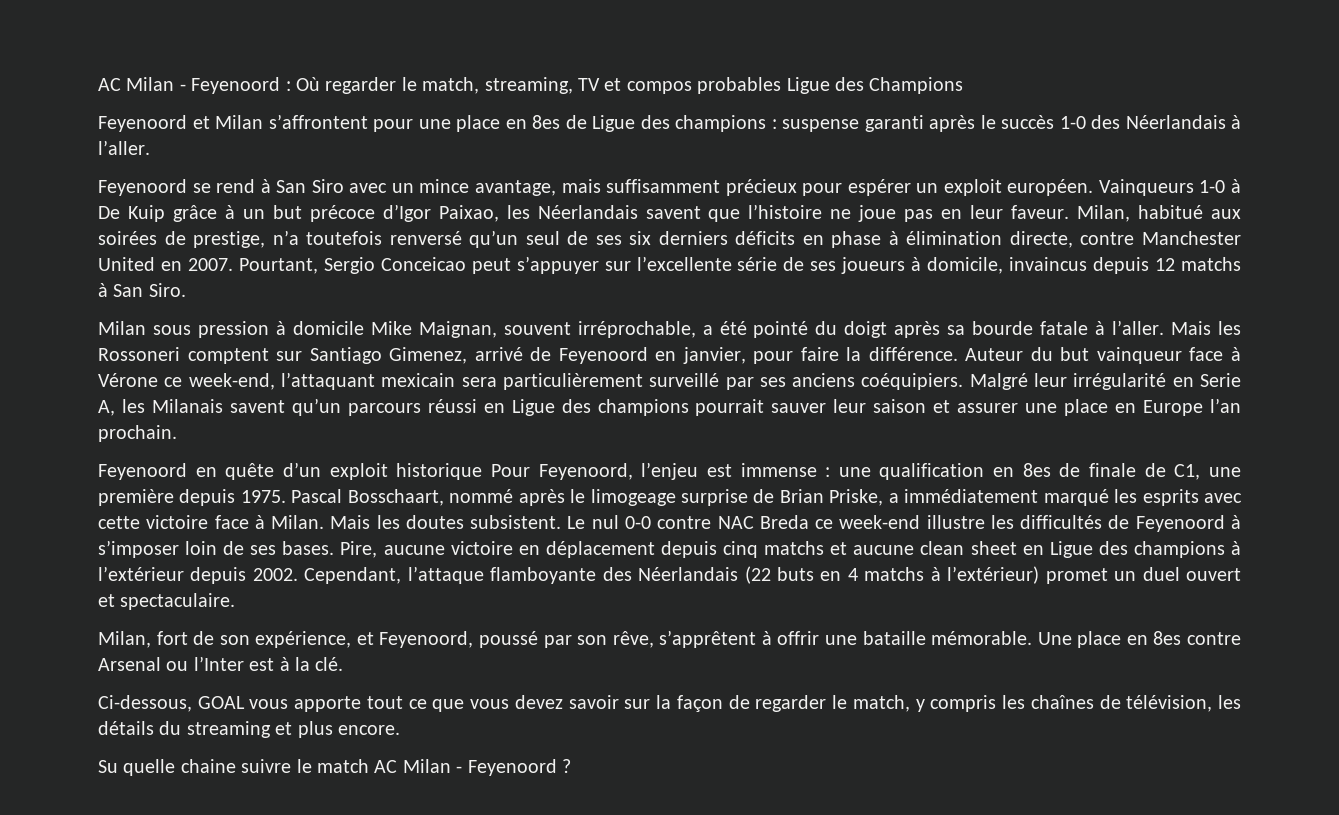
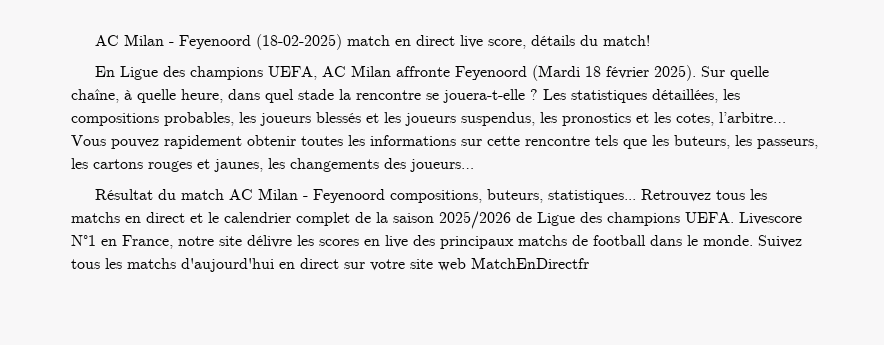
- AC Milan - Feyenoord : Où regarder le match, streaming, TV et compos probables Ligue des Champions
- Feyenoord et Milan s’affrontent pour une place en 8es de Ligue des champions : suspense garanti après le succès 1-0 des Néerlandais à l’aller.
- Feyenoord se rend à San Siro avec un mince avantage, mais suffisamment précieux pour espérer un exploit européen. Vainqueurs 1-0 à De Kuip grâce à un but précoce d’Igor Paixao, les Néerlandais savent que l’histoire ne joue pas en leur faveur. Milan, habitué aux soirées de prestige, n’a toutefois renversé qu’un seul de ses six derniers déficits en phase à élimination directe, contre Manchester United en 2007. Pourtant, Sergio Conceicao peut s’appuyer sur l’excellente série de ses joueurs à domicile, invaincus depuis 12 matchs à San Siro.
- Milan sous pression à domicile Mike Maignan, souvent irréprochable, a été pointé du doigt après sa bourde fatale à l’aller. Mais les Rossoneri comptent sur Santiago Gimenez, arrivé de Feyenoord en janvier, pour faire la différence. Auteur du but vainqueur face à Vérone ce week-end, l’attaquant mexicain sera particulièrement surveillé par ses anciens coéquipiers. Malgré leur irrégularité en Serie A, les Milanais savent qu’un parcours réussi en Ligue des champions pourrait sauver leur saison et assurer une place en Europe l’an prochain.
- Feyenoord en quête d’un exploit historique Pour Feyenoord, l’enjeu est immense : une qualification en 8es de finale de C1, une première depuis 1975. Pascal Bosschaart, nommé après le limogeage surprise de Brian Priske, a immédiatement marqué les esprits avec cette victoire face à Milan. Mais les doutes subsistent. Le nul 0-0 contre NAC Breda ce week-end illustre les difficultés de Feyenoord à s’imposer loin de ses bases. Pire, aucune victoire en déplacement depuis cinq matchs et aucune clean sheet en Ligue des champions à l’extérieur depuis 2002. Cependant, l’attaque flamboyante des Néerlandais (22 buts en 4 matchs à l’extérieur) promet un duel ouvert et spectaculaire.
- Milan, fort de son expérience, et Feyenoord, poussé par son rêve, s’apprêtent à offrir une bataille mémorable. Une place en 8es contre Arsenal ou l’Inter est à la clé.
- Ci-dessous, GOAL vous apporte tout ce que vous devez savoir sur la façon de regarder le match, y compris les chaînes de télévision, les détails du streaming et plus encore.
- Su quelle chaine suivre le match AC Milan - Feyenoord ?
+ AC Milan - Feyenoord (18-02-2025) match en direct live score, détails du match!
+ En Ligue des champions UEFA, AC Milan affronte Feyenoord (Mardi 18 février 2025). Sur quelle chaîne, à quelle heure, dans quel stade la rencontre se jouera-t-elle ? Les statistiques détaillées, les compositions probables, les joueurs blessés et les joueurs suspendus, les pronostics et les cotes, l’arbitre… Vous pouvez rapidement obtenir toutes les informations sur cette rencontre tels que les buteurs, les passeurs, les cartons rouges et jaunes, les changements des joueurs…
+ Résultat du match AC Milan - Feyenoord compositions, buteurs, statistiques... Retrouvez tous les matchs en direct et le calendrier complet de la saison 2025/2026 de Ligue des champions UEFA. Livescore N°1 en France, notre site délivre les scores en live des principaux matchs de football dans le monde. Suivez tous les matchs d'aujourd'hui en direct sur votre site web MatchEnDirectfr

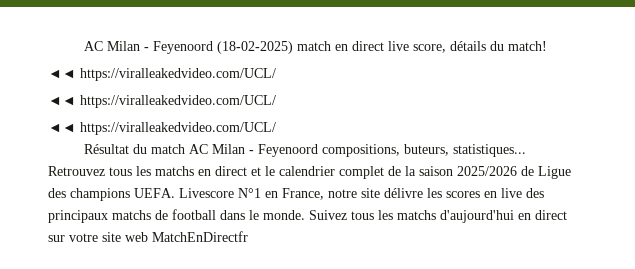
  AC Milan - Feyenoord (18-02-2025) match en direct live score, détails du match!
- En Ligue des champions UEFA, AC Milan affronte Feyenoord (Mardi 18 février 2025). Sur quelle chaîne, à quelle heure, dans quel stade la rencontre se jouera-t-elle ? Les statistiques détaillées, les compositions probables, les joueurs blessés et les joueurs suspendus, les pronostics et les cotes, l’arbitre… Vous pouvez rapidement obtenir toutes les informations sur cette rencontre tels que les buteurs, les passeurs, les cartons rouges et jaunes, les changements des joueurs…
+ ◄◄ https://viralleakedvideo.com/UCL/
+ ◄◄ https://viralleakedvideo.com/UCL/
+ ◄◄ https://viralleakedvideo.com/UCL/

